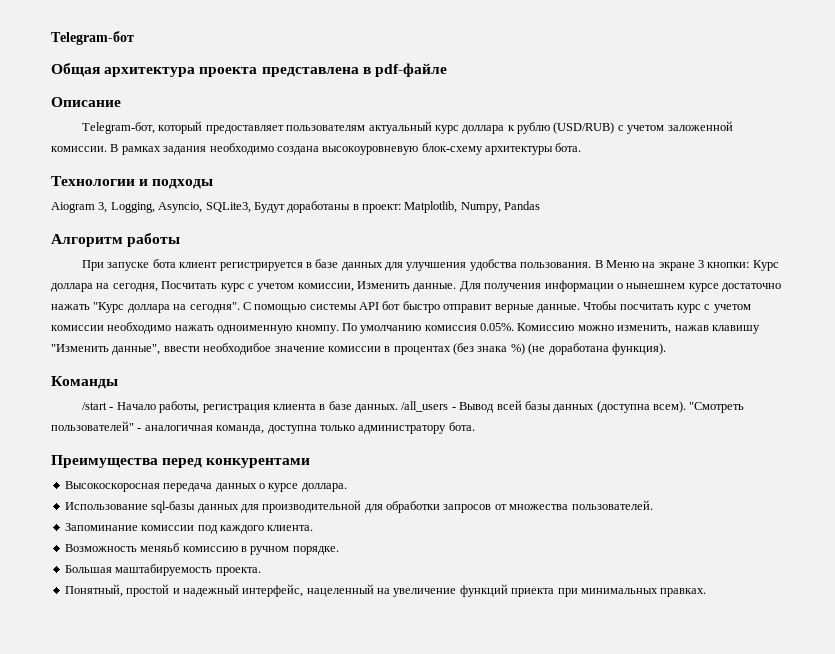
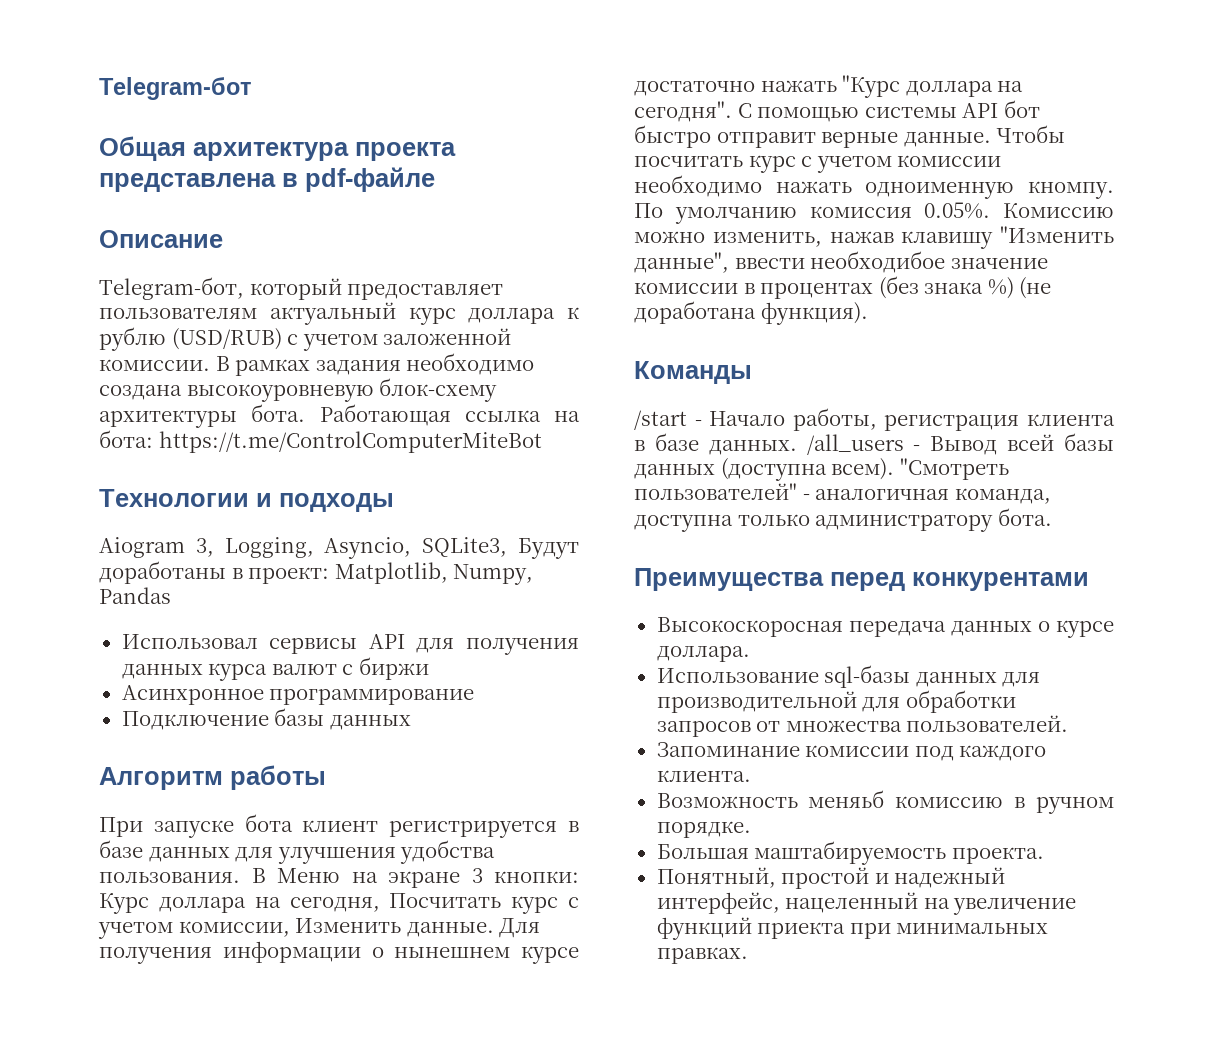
+ Работающая ссылка на бота: https://t.me/ControlComputerMiteBot
+ Использовал сервисы API для получения данных курса валют с биржи
+ Асинхронное программирование
+ Подключение базы данных

